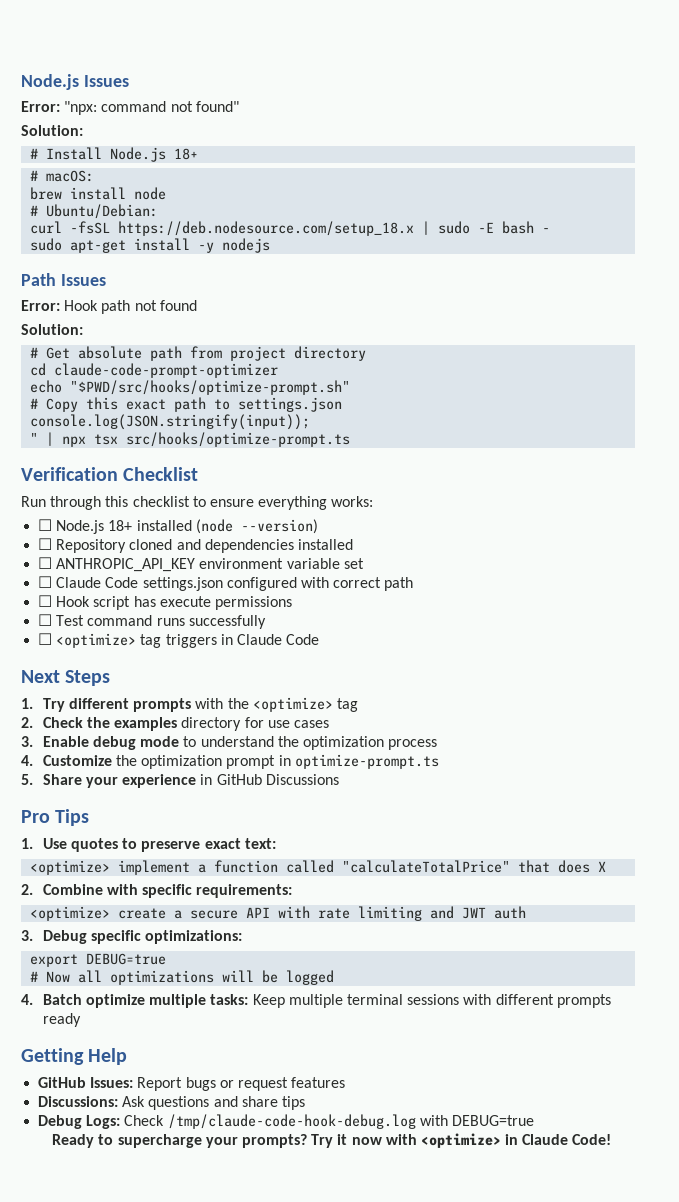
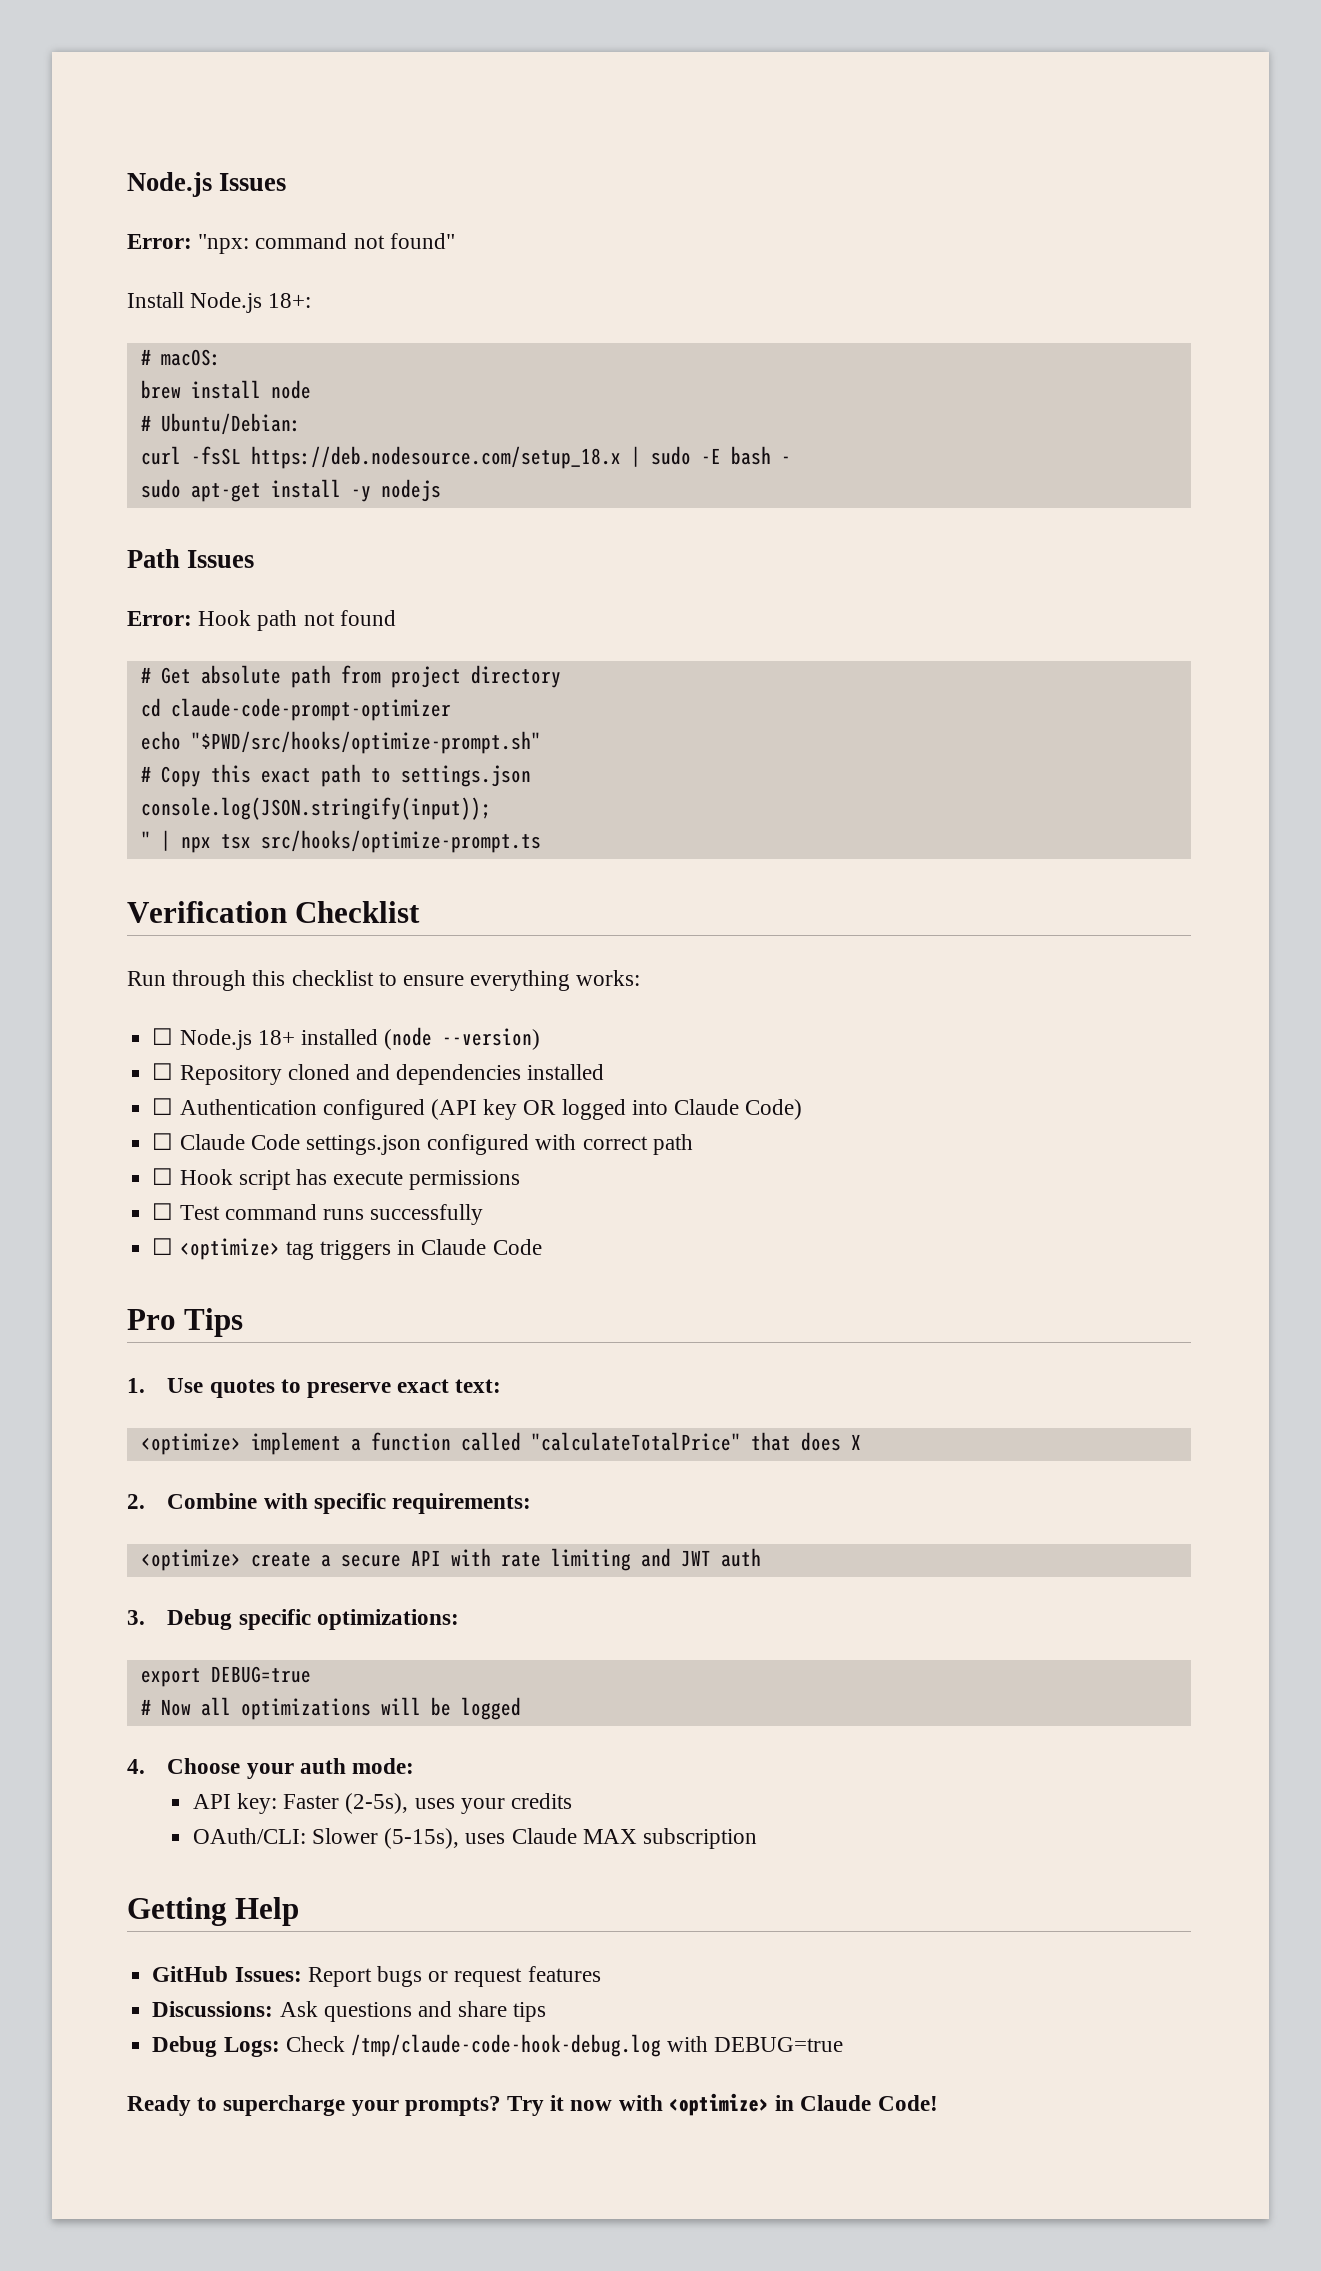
  Error: "npx: command not found"
- Solution:
- # Install Node.js 18+
+ Install Node.js 18+:
  Error: Hook path not found
- Solution:
- ☐ ANTHROPIC_API_KEY environment variable set
+ ☐ Authentication configured (API key OR logged into Claude Code)
- Next Steps
- 1. Try different prompts with the <optimize> tag
- 2. Check the examples directory for use cases
- 3. Enable debug mode to understand the optimization process
- 4. Customize the optimization prompt in optimize-prompt.ts
- 5. Share your experience in GitHub Discussions
- 4. Batch optimize multiple tasks: Keep multiple terminal sessions with different prompts ready
+ 4. Choose your auth mode:
+ API key: Faster (2-5s), uses your credits
+ OAuth/CLI: Slower (5-15s), uses Claude MAX subscription

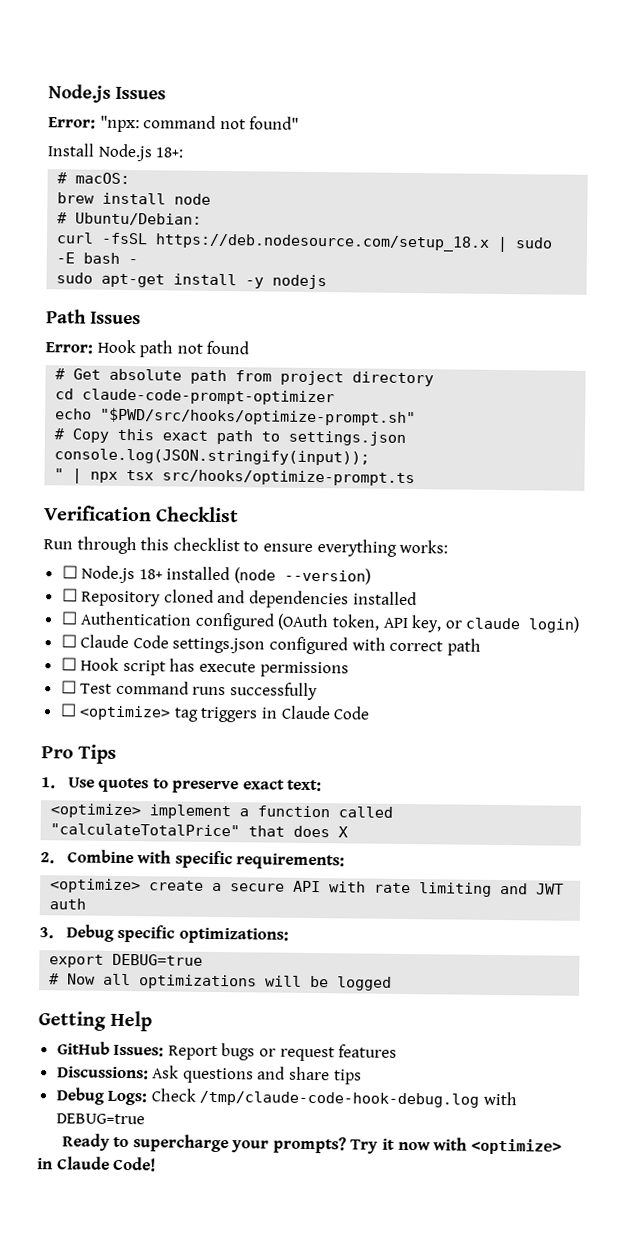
- ☐ Authentication configured (API key OR logged into Claude Code)
+ ☐ Authentication configured (OAuth token, API key, or claude login)
- 4. Choose your auth mode:
- API key: Faster (2-5s), uses your credits
- OAuth/CLI: Slower (5-15s), uses Claude MAX subscription

